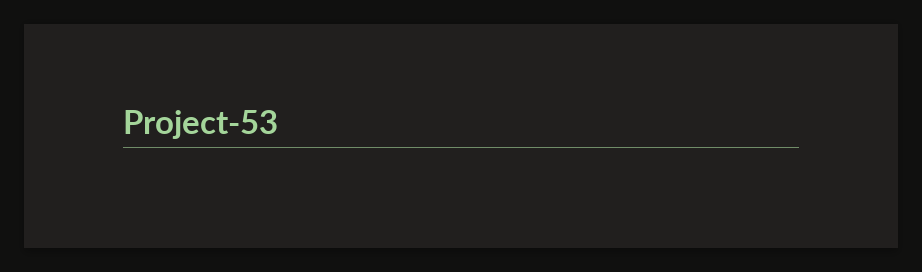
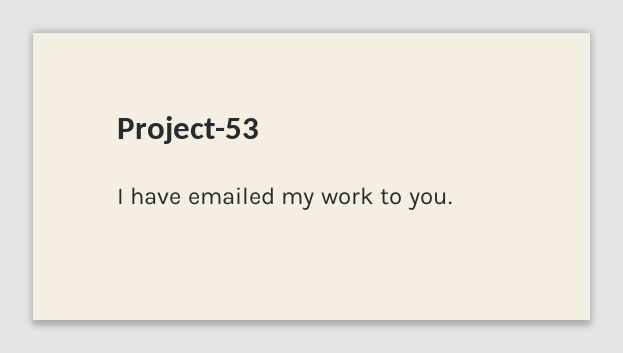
+ I have emailed my work to you.

